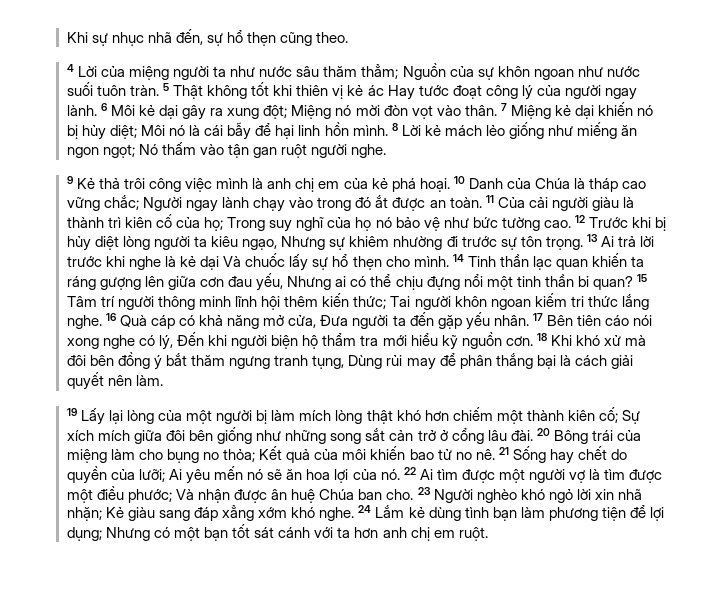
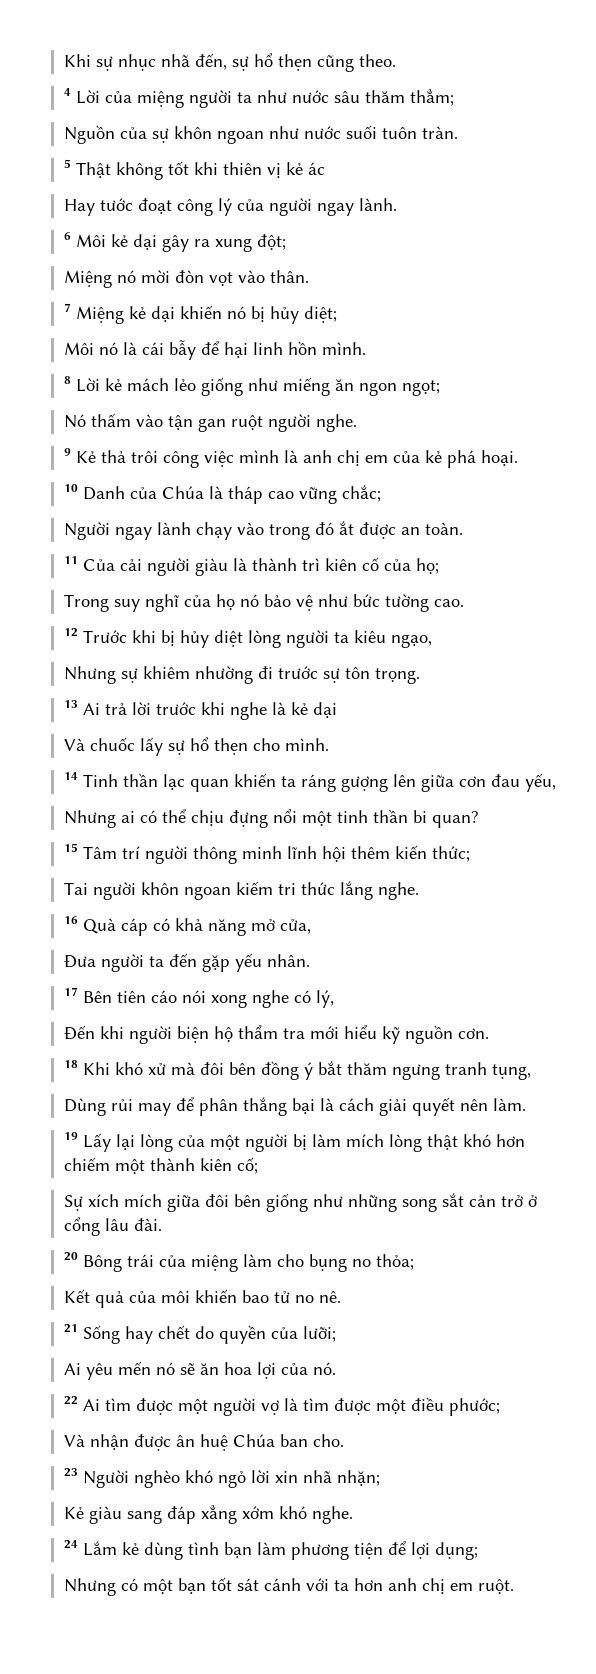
- 4 Lời của miệng người ta như nước sâu thăm thẳm; Nguồn của sự khôn ngoan như nước suối tuôn tràn. 5 Thật không tốt khi thiên vị kẻ ác Hay tước đoạt công lý của người ngay lành. 6 Môi kẻ dại gây ra xung đột; Miệng nó mời đòn vọt vào thân. 7 Miệng kẻ dại khiến nó bị hủy diệt; Môi nó là cái bẫy để hại linh hồn mình. 8 Lời kẻ mách lẻo giống như miếng ăn ngon ngọt; Nó thấm vào tận gan ruột người nghe.
+ 4 Lời của miệng người ta như nước sâu thăm thẳm;
+ Nguồn của sự khôn ngoan như nước suối tuôn tràn.
+ 5 Thật không tốt khi thiên vị kẻ ác
+ Hay tước đoạt công lý của người ngay lành.
+ 6 Môi kẻ dại gây ra xung đột;
+ Miệng nó mời đòn vọt vào thân.
+ 7 Miệng kẻ dại khiến nó bị hủy diệt;
+ Môi nó là cái bẫy để hại linh hồn mình.
+ 8 Lời kẻ mách lẻo giống như miếng ăn ngon ngọt;
+ Nó thấm vào tận gan ruột người nghe.
- 9 Kẻ thả trôi công việc mình là anh chị em của kẻ phá hoại. 10 Danh của Chúa là tháp cao vững chắc; Người ngay lành chạy vào trong đó ắt được an toàn. 11 Của cải người giàu là thành trì kiên cố của họ; Trong suy nghĩ của họ nó bảo vệ như bức tường cao. 12 Trước khi bị hủy diệt lòng người ta kiêu ngạo, Nhưng sự khiêm nhường đi trước sự tôn trọng. 13 Ai trả lời trước khi nghe là kẻ dại Và chuốc lấy sự hổ thẹn cho mình. 14 Tinh thần lạc quan khiến ta ráng gượng lên giữa cơn đau yếu, Nhưng ai có thể chịu đựng nổi một tinh thần bi quan? 15 Tâm trí người thông minh lĩnh hội thêm kiến thức; Tai người khôn ngoan kiếm tri thức lắng nghe. 16 Quà cáp có khả năng mở cửa, Ðưa người ta đến gặp yếu nhân. 17 Bên tiên cáo nói xong nghe có lý, Đến khi người biện hộ thẩm tra mới hiểu kỹ nguồn cơn. 18 Khi khó xử mà đôi bên đồng ý bắt thăm ngưng tranh tụng, Dùng rủi may để phân thắng bại là cách giải quyết nên làm.
+ 9 Kẻ thả trôi công việc mình là anh chị em của kẻ phá hoại.
+ 10 Danh của Chúa là tháp cao vững chắc;
+ Người ngay lành chạy vào trong đó ắt được an toàn.
+ 11 Của cải người giàu là thành trì kiên cố của họ;
+ Trong suy nghĩ của họ nó bảo vệ như bức tường cao.
+ 12 Trước khi bị hủy diệt lòng người ta kiêu ngạo,
+ Nhưng sự khiêm nhường đi trước sự tôn trọng.
+ 13 Ai trả lời trước khi nghe là kẻ dại
+ Và chuốc lấy sự hổ thẹn cho mình.
+ 14 Tinh thần lạc quan khiến ta ráng gượng lên giữa cơn đau yếu,
+ Nhưng ai có thể chịu đựng nổi một tinh thần bi quan?
+ 15 Tâm trí người thông minh lĩnh hội thêm kiến thức;
+ Tai người khôn ngoan kiếm tri thức lắng nghe.
+ 16 Quà cáp có khả năng mở cửa,
+ Ðưa người ta đến gặp yếu nhân.
+ 17 Bên tiên cáo nói xong nghe có lý,
+ Đến khi người biện hộ thẩm tra mới hiểu kỹ nguồn cơn.
+ 18 Khi khó xử mà đôi bên đồng ý bắt thăm ngưng tranh tụng,
+ Dùng rủi may để phân thắng bại là cách giải quyết nên làm.
- 19 Lấy lại lòng của một người bị làm mích lòng thật khó hơn chiếm một thành kiên cố; Sự xích mích giữa đôi bên giống như những song sắt cản trở ở cổng lâu đài. 20 Bông trái của miệng làm cho bụng no thỏa; Kết quả của môi khiến bao tử no nê. 21 Sống hay chết do quyền của lưỡi; Ai yêu mến nó sẽ ăn hoa lợi của nó. 22 Ai tìm được một người vợ là tìm được một điều phước; Và nhận được ân huệ Chúa ban cho. 23 Người nghèo khó ngỏ lời xin nhã nhặn; Kẻ giàu sang đáp xẳng xớm khó nghe. 24 Lắm kẻ dùng tình bạn làm phương tiện để lợi dụng; Nhưng có một bạn tốt sát cánh với ta hơn anh chị em ruột.
+ 19 Lấy lại lòng của một người bị làm mích lòng thật khó hơn chiếm một thành kiên cố;
+ Sự xích mích giữa đôi bên giống như những song sắt cản trở ở cổng lâu đài.
+ 20 Bông trái của miệng làm cho bụng no thỏa;
+ Kết quả của môi khiến bao tử no nê.
+ 21 Sống hay chết do quyền của lưỡi;
+ Ai yêu mến nó sẽ ăn hoa lợi của nó.
+ 22 Ai tìm được một người vợ là tìm được một điều phước;
+ Và nhận được ân huệ Chúa ban cho.
+ 23 Người nghèo khó ngỏ lời xin nhã nhặn;
+ Kẻ giàu sang đáp xẳng xớm khó nghe.
+ 24 Lắm kẻ dùng tình bạn làm phương tiện để lợi dụng;
+ Nhưng có một bạn tốt sát cánh với ta hơn anh chị em ruột.

